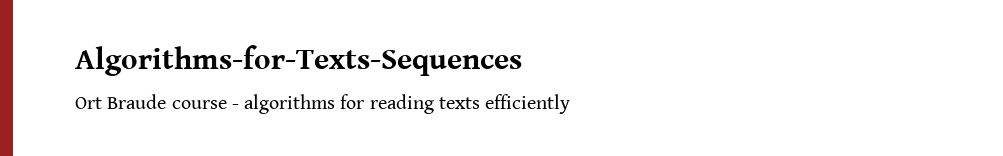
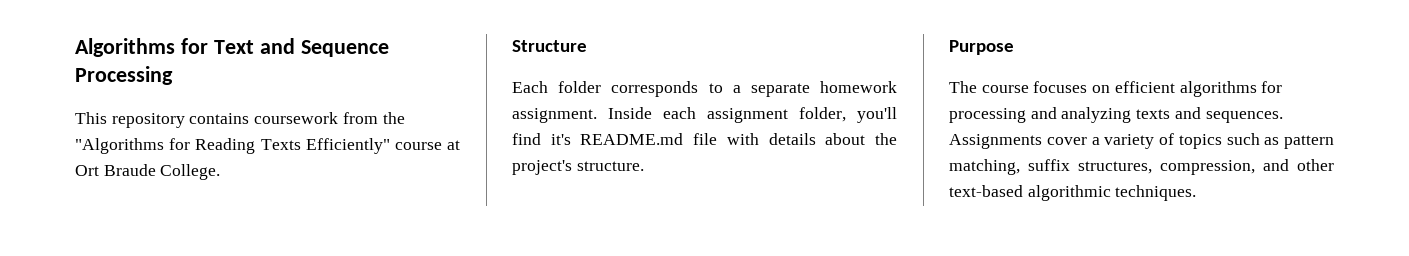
- Algorithms-for-Texts-Sequences
- Ort Braude course - algorithms for reading texts efficiently
+ Algorithms for Text and Sequence Processing
+ This repository contains coursework from the "Algorithms for Reading Texts Efficiently" course at Ort Braude College.
+ Structure
+ Each folder corresponds to a separate homework assignment. Inside each assignment folder, you'll find it's README.md file with details about the project's structure.
+ Purpose
+ The course focuses on efficient algorithms for processing and analyzing texts and sequences. Assignments cover a variety of topics such as pattern matching, suffix structures, compression, and other text-based algorithmic techniques.

